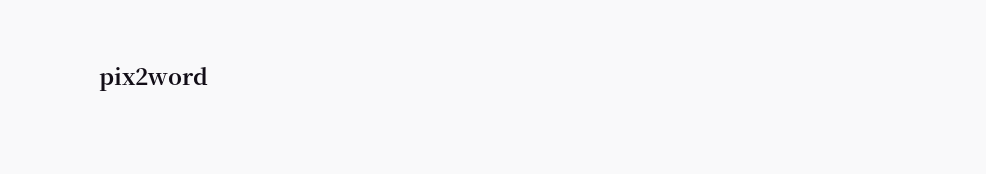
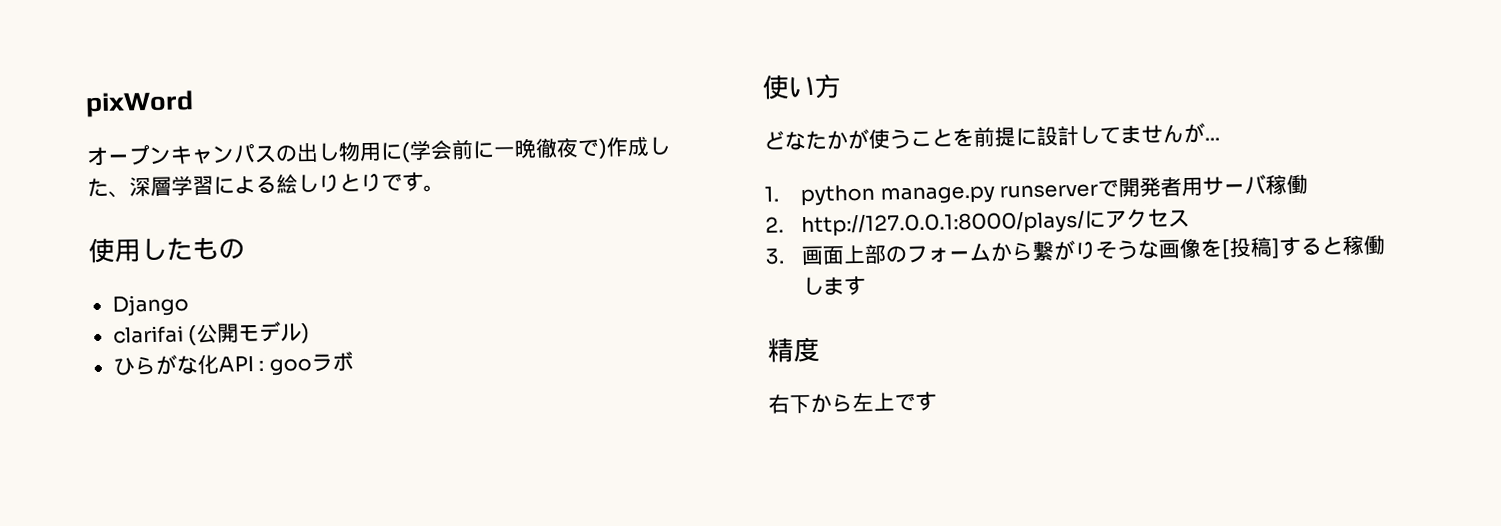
- pix2word
+ pixWord
+ オープンキャンパスの出し物用に(学会前に一晩徹夜で)作成した、深層学習による絵しりとりです。
+ 使用したもの
+ Django
+ clarifai (公開モデル)
+ ひらがな化API : gooラボ
+ 使い方
+ どなたかが使うことを前提に設計してませんが...
+ 1. python manage.py runserverで開発者用サーバ稼働
+ 2. http://127.0.0.1:8000/plays/にアクセス
+ 3.画面上部のフォームから繋がりそうな画像を[投稿]すると稼働します
+ 精度
+ 右下から左上です

